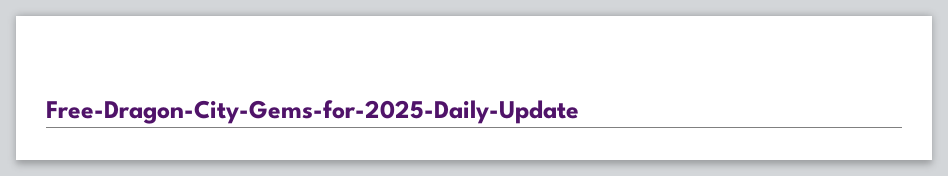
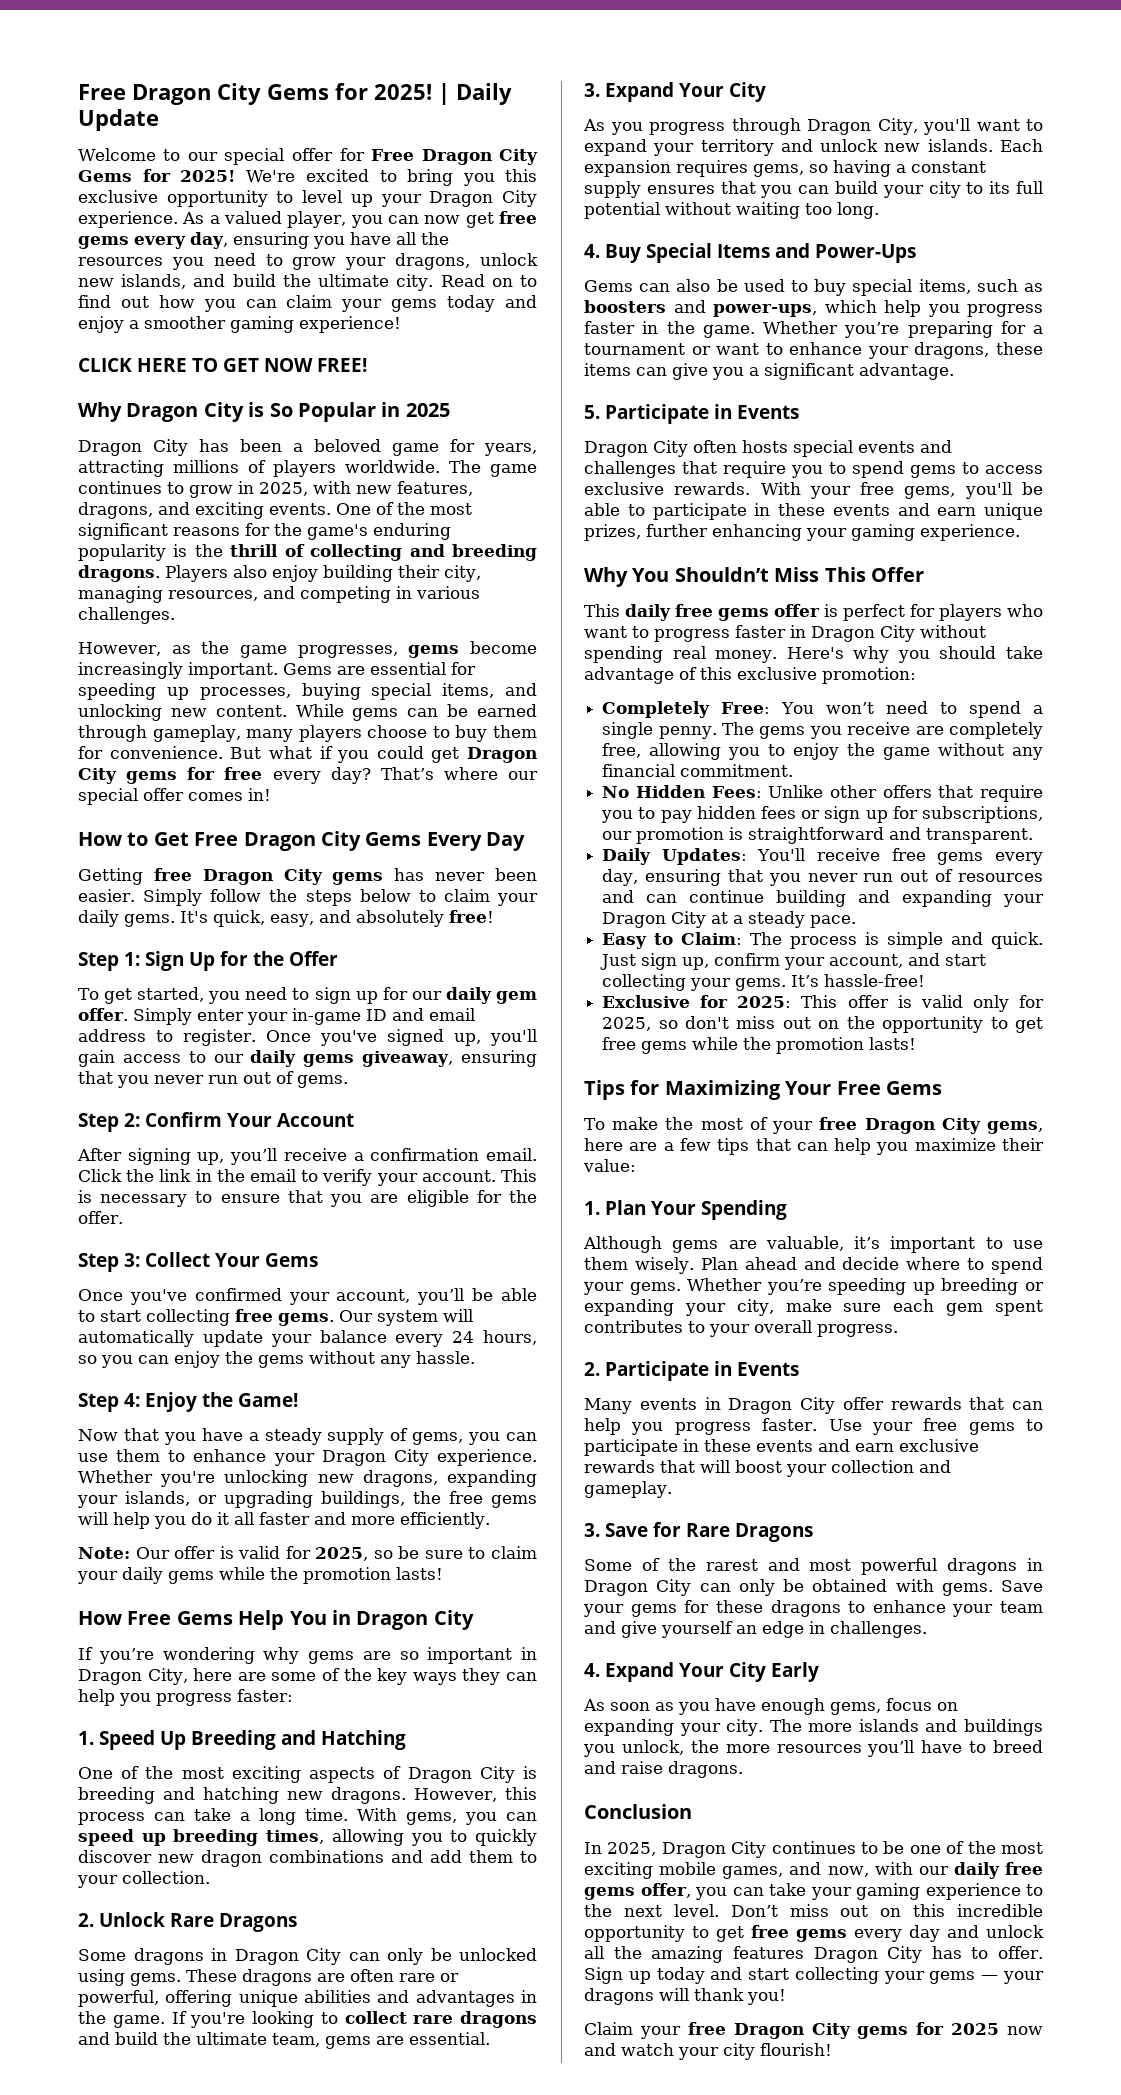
- Free-Dragon-City-Gems-for-2025-Daily-Update
+ Free Dragon City Gems for 2025! | Daily Update
+ Welcome to our special offer for Free Dragon City Gems for 2025! We're excited to bring you this exclusive opportunity to level up your Dragon City experience. As a valued player, you can now get free gems every day, ensuring you have all the resources you need to grow your dragons, unlock new islands, and build the ultimate city. Read on to find out how you can claim your gems today and enjoy a smoother gaming experience!
+ CLICK HERE TO GET NOW FREE!
+ Why Dragon City is So Popular in 2025
+ Dragon City has been a beloved game for years, attracting millions of players worldwide. The game continues to grow in 2025, with new features, dragons, and exciting events. One of the most significant reasons for the game's enduring popularity is the thrill of collecting and breeding dragons. Players also enjoy building their city, managing resources, and competing in various challenges.
+ However, as the game progresses, gems become increasingly important. Gems are essential for speeding up processes, buying special items, and unlocking new content. While gems can be earned through gameplay, many players choose to buy them for convenience. But what if you could get Dragon City gems for free every day? That’s where our special offer comes in!
+ How to Get Free Dragon City Gems Every Day
+ Getting free Dragon City gems has never been easier. Simply follow the steps below to claim your daily gems. It's quick, easy, and absolutely free!
+ Step 1: Sign Up for the Offer
+ To get started, you need to sign up for our daily gem offer. Simply enter your in-game ID and email address to register. Once you've signed up, you'll gain access to our daily gems giveaway, ensuring that you never run out of gems.
+ Step 2: Confirm Your Account
+ After signing up, you’ll receive a confirmation email. Click the link in the email to verify your account. This is necessary to ensure that you are eligible for the offer.
+ Step 3: Collect Your Gems
+ Once you've confirmed your account, you’ll be able to start collecting free gems. Our system will automatically update your balance every 24 hours, so you can enjoy the gems without any hassle.
+ Step 4: Enjoy the Game!
+ Now that you have a steady supply of gems, you can use them to enhance your Dragon City experience. Whether you're unlocking new dragons, expanding your islands, or upgrading buildings, the free gems will help you do it all faster and more efficiently.
+ Note: Our offer is valid for 2025, so be sure to claim your daily gems while the promotion lasts!
+ How Free Gems Help You in Dragon City
+ If you’re wondering why gems are so important in Dragon City, here are some of the key ways they can help you progress faster:
+ 1. Speed Up Breeding and Hatching
+ One of the most exciting aspects of Dragon City is breeding and hatching new dragons. However, this process can take a long time. With gems, you can speed up breeding times, allowing you to quickly discover new dragon combinations and add them to your collection.
+ 2. Unlock Rare Dragons
+ Some dragons in Dragon City can only be unlocked using gems. These dragons are often rare or powerful, offering unique abilities and advantages in the game. If you're looking to collect rare dragons and build the ultimate team, gems are essential.
+ 3. Expand Your City
+ As you progress through Dragon City, you'll want to expand your territory and unlock new islands. Each expansion requires gems, so having a constant supply ensures that you can build your city to its full potential without waiting too long.
+ 4. Buy Special Items and Power-Ups
+ Gems can also be used to buy special items, such as boosters and power-ups, which help you progress faster in the game. Whether you’re preparing for a tournament or want to enhance your dragons, these items can give you a significant advantage.
+ 5. Participate in Events
+ Dragon City often hosts special events and challenges that require you to spend gems to access exclusive rewards. With your free gems, you'll be able to participate in these events and earn unique prizes, further enhancing your gaming experience.
+ Why You Shouldn’t Miss This Offer
+ This daily free gems offer is perfect for players who want to progress faster in Dragon City without spending real money. Here's why you should take advantage of this exclusive promotion:
+ Completely Free: You won’t need to spend a single penny. The gems you receive are completely free, allowing you to enjoy the game without any financial commitment.
+ No Hidden Fees: Unlike other offers that require you to pay hidden fees or sign up for subscriptions, our promotion is straightforward and transparent.
+ Daily Updates: You'll receive free gems every day, ensuring that you never run out of resources and can continue building and expanding your Dragon City at a steady pace.
+ Easy to Claim: The process is simple and quick. Just sign up, confirm your account, and start collecting your gems. It’s hassle-free!
+ Exclusive for 2025: This offer is valid only for 2025, so don't miss out on the opportunity to get free gems while the promotion lasts!
+ Tips for Maximizing Your Free Gems
+ To make the most of your free Dragon City gems, here are a few tips that can help you maximize their value:
+ 1. Plan Your Spending
+ Although gems are valuable, it’s important to use them wisely. Plan ahead and decide where to spend your gems. Whether you’re speeding up breeding or expanding your city, make sure each gem spent contributes to your overall progress.
+ 2. Participate in Events
+ Many events in Dragon City offer rewards that can help you progress faster. Use your free gems to participate in these events and earn exclusive rewards that will boost your collection and gameplay.
+ 3. Save for Rare Dragons
+ Some of the rarest and most powerful dragons in Dragon City can only be obtained with gems. Save your gems for these dragons to enhance your team and give yourself an edge in challenges.
+ 4. Expand Your City Early
+ As soon as you have enough gems, focus on expanding your city. The more islands and buildings you unlock, the more resources you’ll have to breed and raise dragons.
+ Conclusion
+ In 2025, Dragon City continues to be one of the most exciting mobile games, and now, with our daily free gems offer, you can take your gaming experience to the next level. Don’t miss out on this incredible opportunity to get free gems every day and unlock all the amazing features Dragon City has to offer. Sign up today and start collecting your gems — your dragons will thank you!
+ Claim your free Dragon City gems for 2025 now and watch your city flourish!

